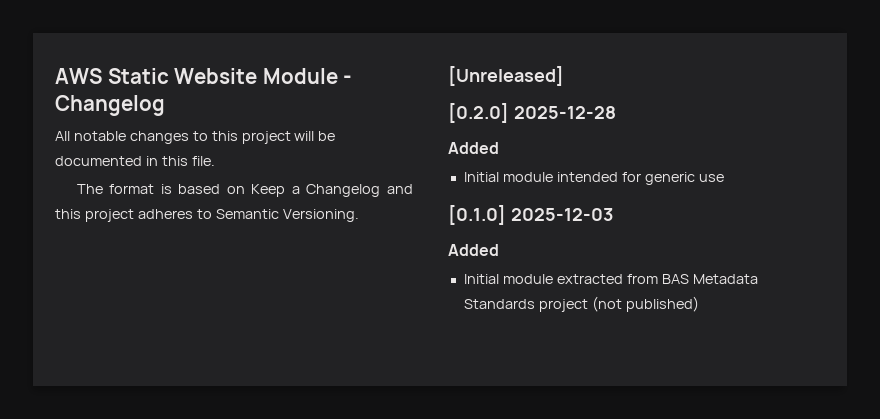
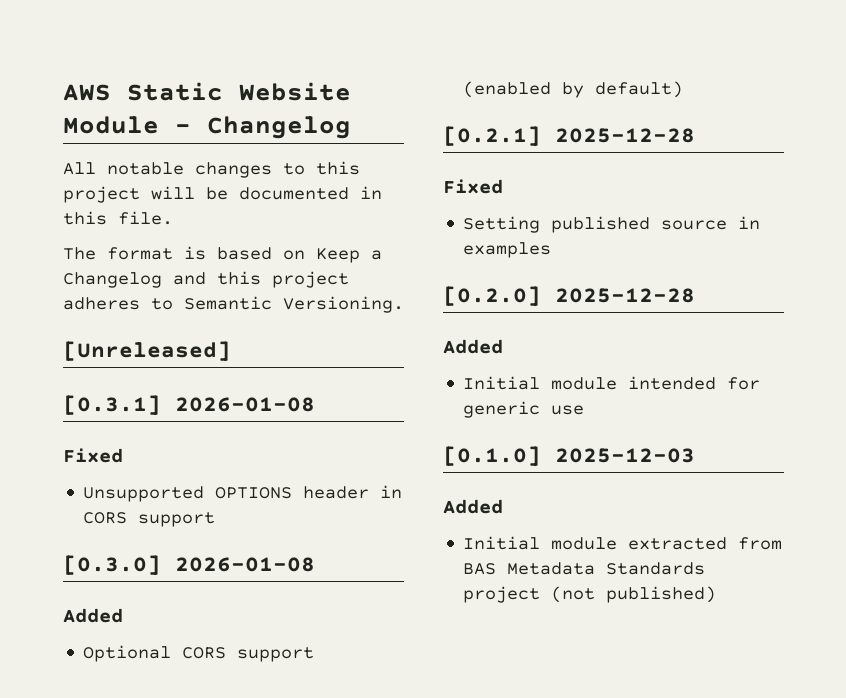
+ [0.3.1] 2026-01-08
+ Fixed
+ Unsupported OPTIONS header in CORS support
+ [0.3.0] 2026-01-08
+ Added
+ Optional CORS support (enabled by default)
+ [0.2.1] 2025-12-28
+ Fixed
+ Setting published source in examples

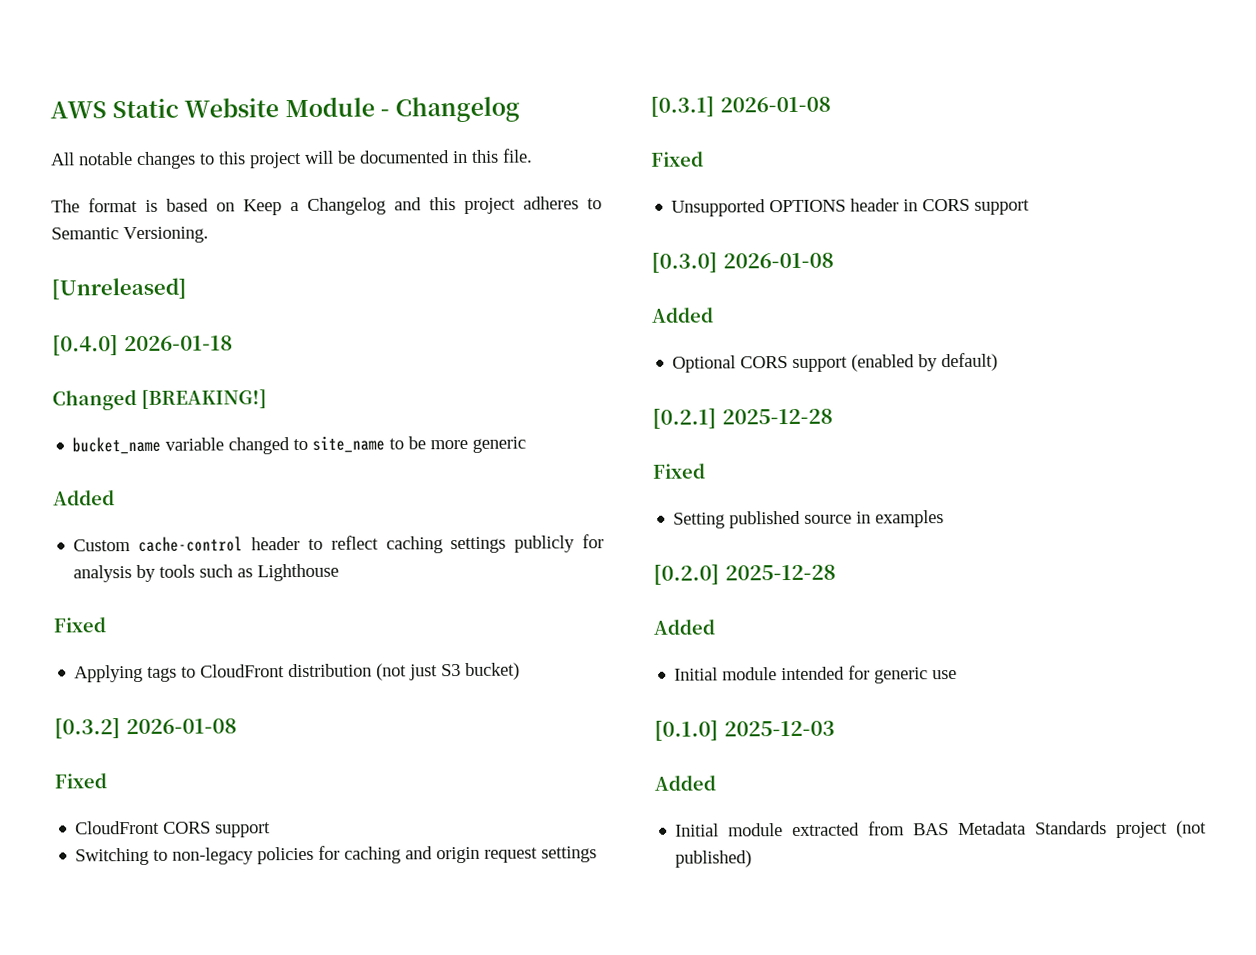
+ [0.4.0] 2026-01-18
+ Changed [BREAKING!]
+ bucket_name variable changed to site_name to be more generic
+ Added
+ Custom cache-control header to reflect caching settings publicly for analysis by tools such as Lighthouse
+ Fixed
+ Applying tags to CloudFront distribution (not just S3 bucket)
+ [0.3.2] 2026-01-08
+ Fixed
+ CloudFront CORS support
+ Switching to non-legacy policies for caching and origin request settings

